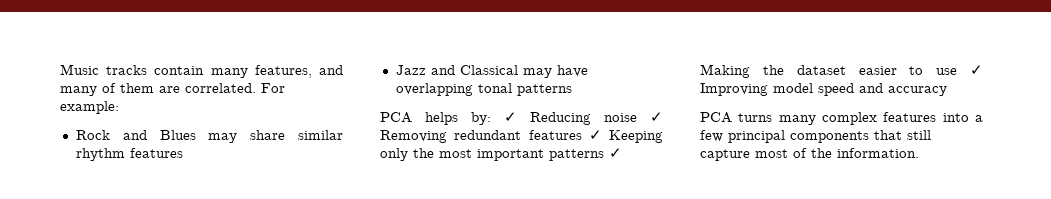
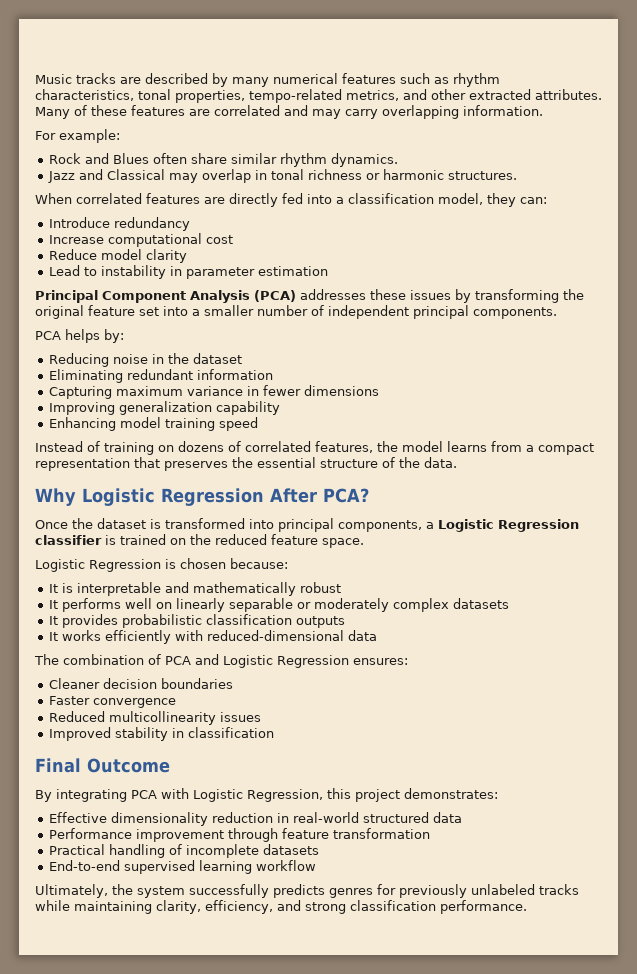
- Music tracks contain many features, and many of them are correlated. For example:
+ Music tracks are described by many numerical features such as rhythm characteristics, tonal properties, tempo-related metrics, and other extracted attributes. Many of these features are correlated and may carry overlapping information.
+ For example:
- Rock and Blues may share similar rhythm features
+ Rock and Blues often share similar rhythm dynamics.
- Jazz and Classical may have overlapping tonal patterns
+ Jazz and Classical may overlap in tonal richness or harmonic structures.
+ When correlated features are directly fed into a classification model, they can:
+ Introduce redundancy
+ Increase computational cost
+ Reduce model clarity
+ Lead to instability in parameter estimation
+ Principal Component Analysis (PCA) addresses these issues by transforming the original feature set into a smaller number of independent principal components.
- PCA helps by: ✓ Reducing noise ✓ Removing redundant features ✓ Keeping only the most important patterns ✓ Making the dataset easier to use ✓ Improving model speed and accuracy
- PCA turns many complex features into a few principal components that still capture most of the information.
+ PCA helps by:
+ Reducing noise in the dataset
+ Eliminating redundant information
+ Capturing maximum variance in fewer dimensions
+ Improving generalization capability
+ Enhancing model training speed
+ Instead of training on dozens of correlated features, the model learns from a compact representation that preserves the essential structure of the data.
+ Why Logistic Regression After PCA?
+ Once the dataset is transformed into principal components, a Logistic Regression classifier is trained on the reduced feature space.
+ Logistic Regression is chosen because:
+ It is interpretable and mathematically robust
+ It performs well on linearly separable or moderately complex datasets
+ It provides probabilistic classification outputs
+ It works efficiently with reduced-dimensional data
+ The combination of PCA and Logistic Regression ensures:
+ Cleaner decision boundaries
+ Faster convergence
+ Reduced multicollinearity issues
+ Improved stability in classification
+ Final Outcome
+ By integrating PCA with Logistic Regression, this project demonstrates:
+ Effective dimensionality reduction in real-world structured data
+ Performance improvement through feature transformation
+ Practical handling of incomplete datasets
+ End-to-end supervised learning workflow
+ Ultimately, the system successfully predicts genres for previously unlabeled tracks while maintaining clarity, efficiency, and strong classification performance.

